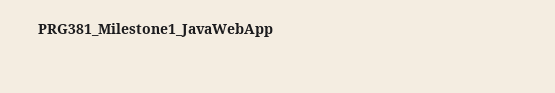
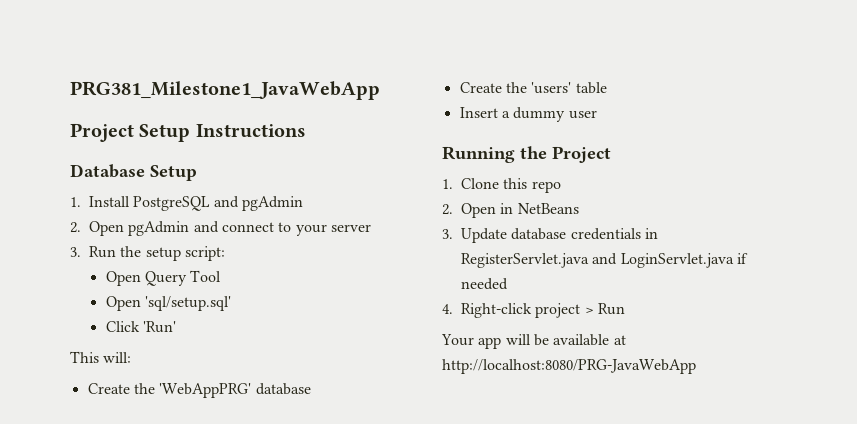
+ Project Setup Instructions
+ Database Setup
+ 1. Install PostgreSQL and pgAdmin
+ 2. Open pgAdmin and connect to your server
+ 3. Run the setup script:
+ Open Query Tool
+ Open 'sql/setup.sql'
+ Click 'Run'
+ This will:
+ Create the 'WebAppPRG' database
+ Create the 'users' table
+ Insert a dummy user
+ Running the Project
+ 1. Clone this repo
+ 2. Open in NetBeans
+ 3. Update database credentials in RegisterServlet.java and LoginServlet.java if needed
+ 4. Right-click project > Run
+ Your app will be available at http://localhost:8080/PRG-JavaWebApp

